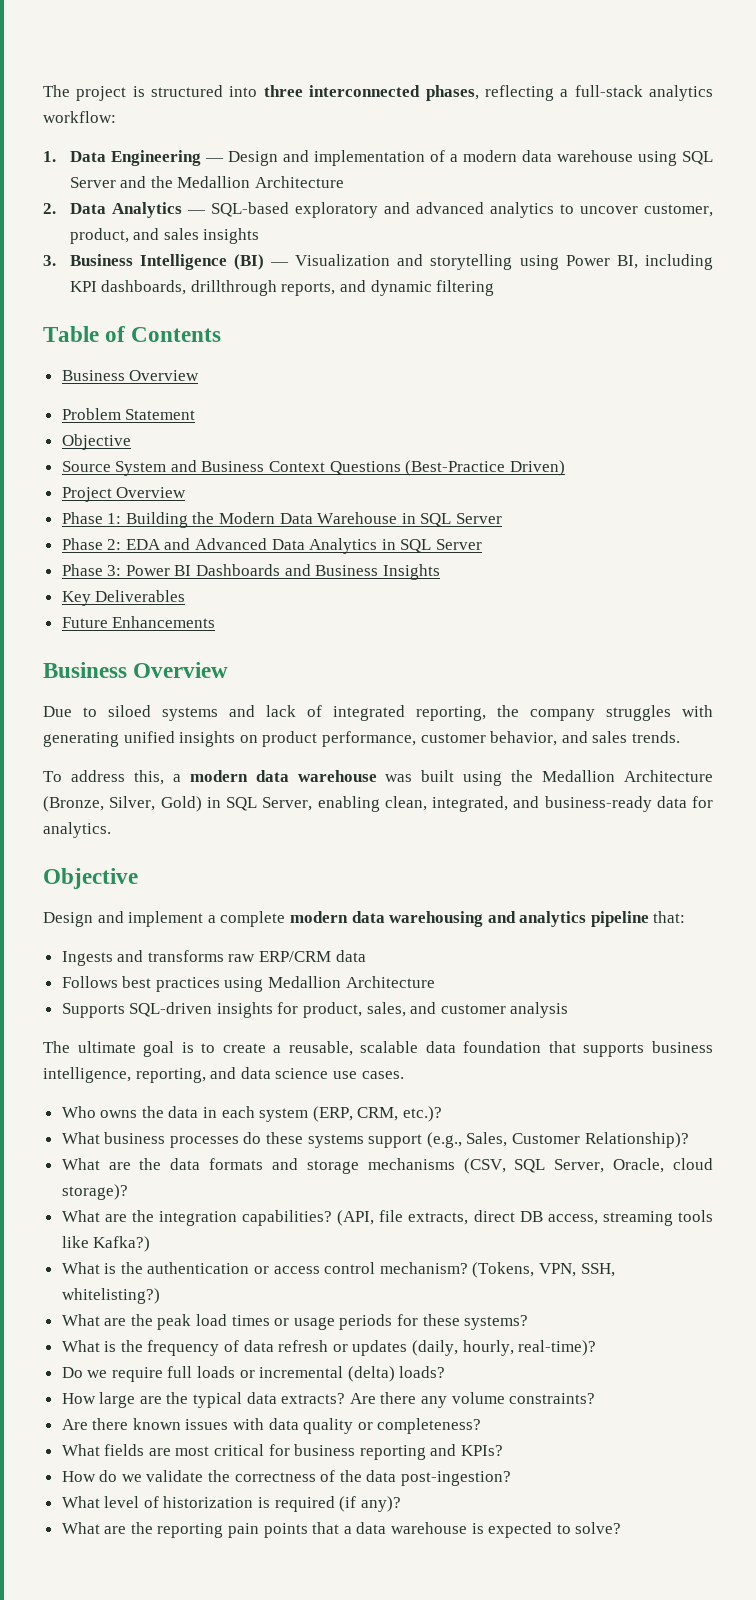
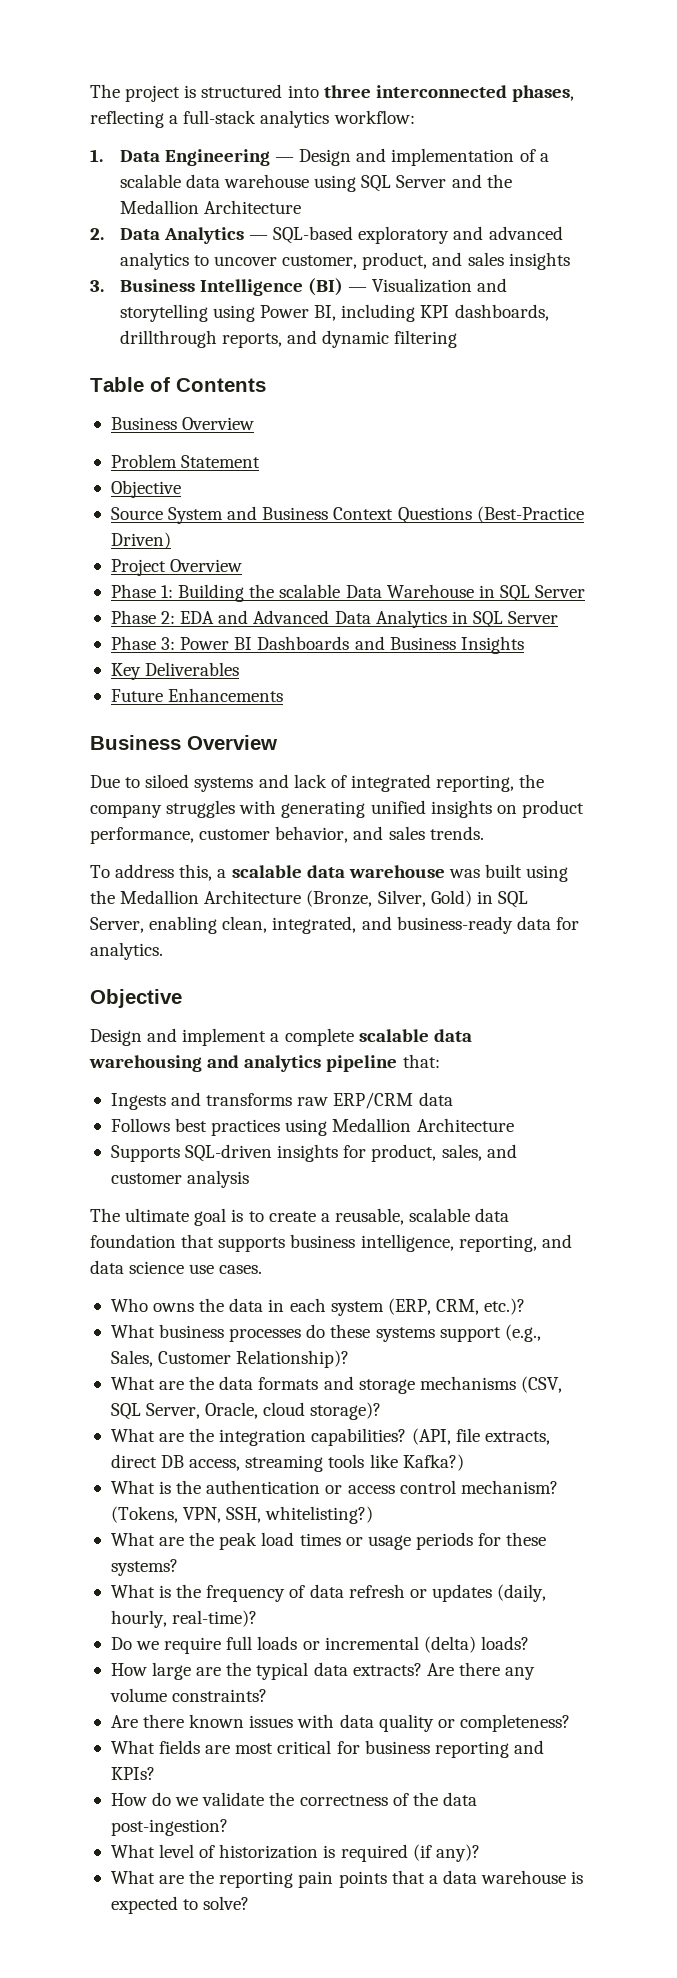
- 1. Data Engineering — Design and implementation of a modern data warehouse using SQL Server and the Medallion Architecture
+ 1. Data Engineering — Design and implementation of a scalable data warehouse using SQL Server and the Medallion Architecture
- Phase 1: Building the Modern Data Warehouse in SQL Server
+ Phase 1: Building the scalable Data Warehouse in SQL Server
- To address this, a modern data warehouse was built using the Medallion Architecture (Bronze, Silver, Gold) in SQL Server, enabling clean, integrated, and business-ready data for analytics.
+ To address this, a scalable data warehouse was built using the Medallion Architecture (Bronze, Silver, Gold) in SQL Server, enabling clean, integrated, and business-ready data for analytics.
- Design and implement a complete modern data warehousing and analytics pipeline that:
+ Design and implement a complete scalable data warehousing and analytics pipeline that:

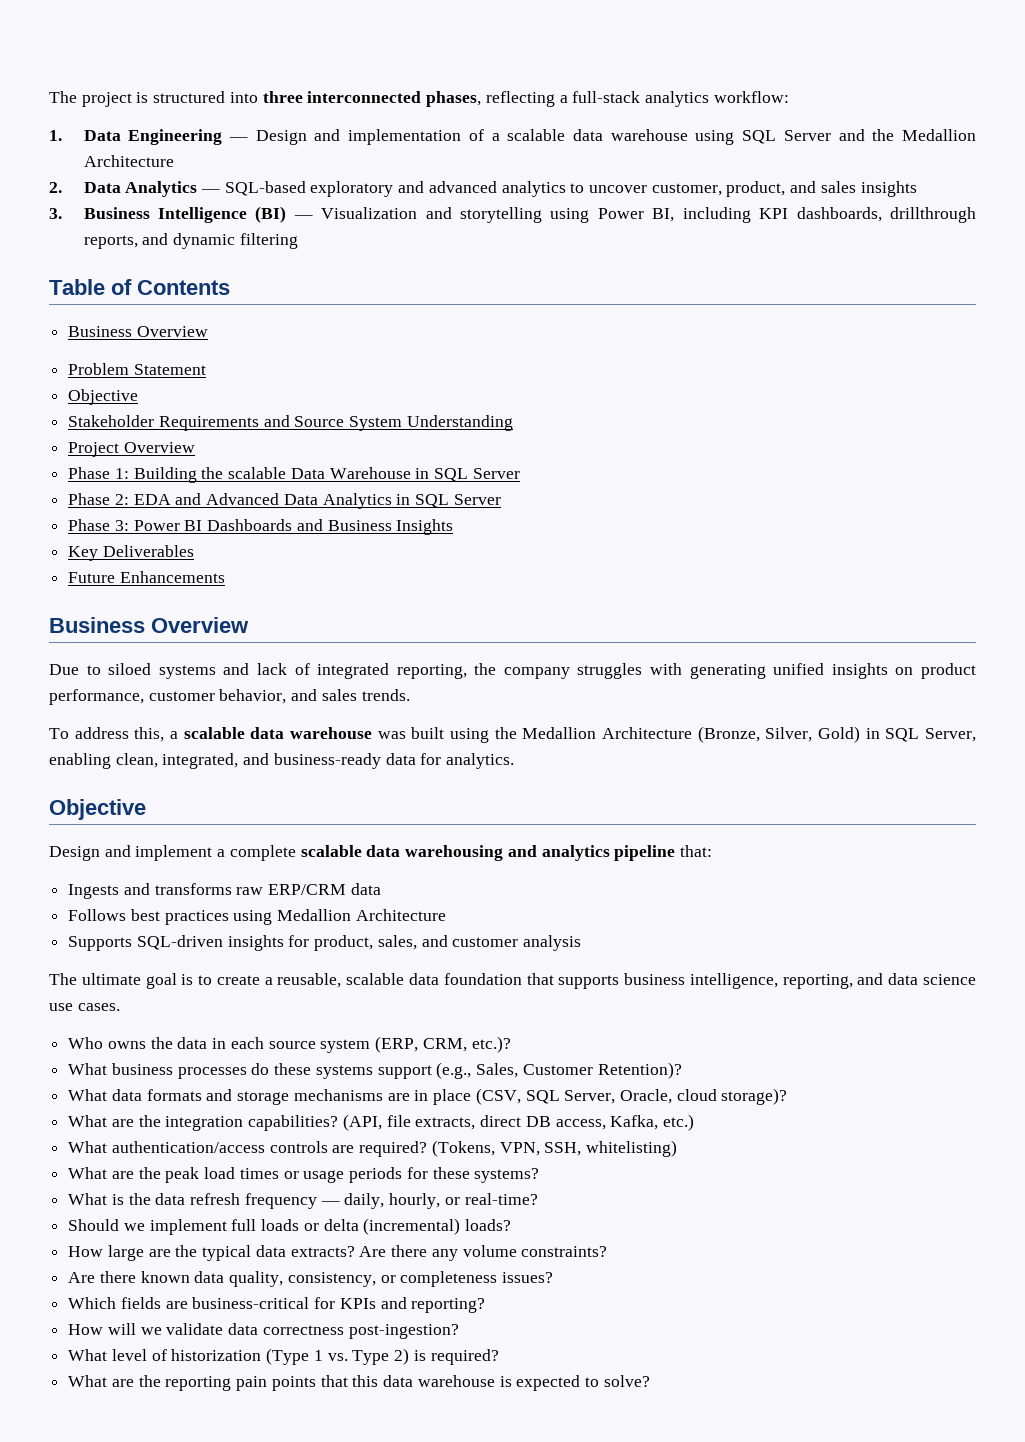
- Source System and Business Context Questions (Best-Practice Driven)
+ Stakeholder Requirements and Source System Understanding
- Who owns the data in each system (ERP, CRM, etc.)?
+ Who owns the data in each source system (ERP, CRM, etc.)?
- What business processes do these systems support (e.g., Sales, Customer Relationship)?
- What are the data formats and storage mechanisms (CSV, SQL Server, Oracle, cloud storage)?
+ What business processes do these systems support (e.g., Sales, Customer Retention)?
+ What data formats and storage mechanisms are in place (CSV, SQL Server, Oracle, cloud storage)?
- (API, file extracts, direct DB access, streaming tools like Kafka?)
- What is the authentication or access control mechanism?
+ (API, file extracts, direct DB access, Kafka, etc.)
+ What authentication/access controls are required?
- (Tokens, VPN, SSH, whitelisting?)
+ (Tokens, VPN, SSH, whitelisting)
- What is the frequency of data refresh or updates (daily, hourly, real-time)?
- Do we require full loads or incremental (delta) loads?
+ What is the data refresh frequency — daily, hourly, or real-time?
+ Should we implement full loads or delta (incremental) loads?
- Are there known issues with data quality or completeness?
- What fields are most critical for business reporting and KPIs?
- How do we validate the correctness of the data post-ingestion?
+ Are there known data quality, consistency, or completeness issues?
+ Which fields are business-critical for KPIs and reporting?
+ How will we validate data correctness post-ingestion?
- What level of historization is required (if any)?
+ What level of historization (Type 1 vs. Type 2) is required?
- What are the reporting pain points that a data warehouse is expected to solve?
+ What are the reporting pain points that this data warehouse is expected to solve?

